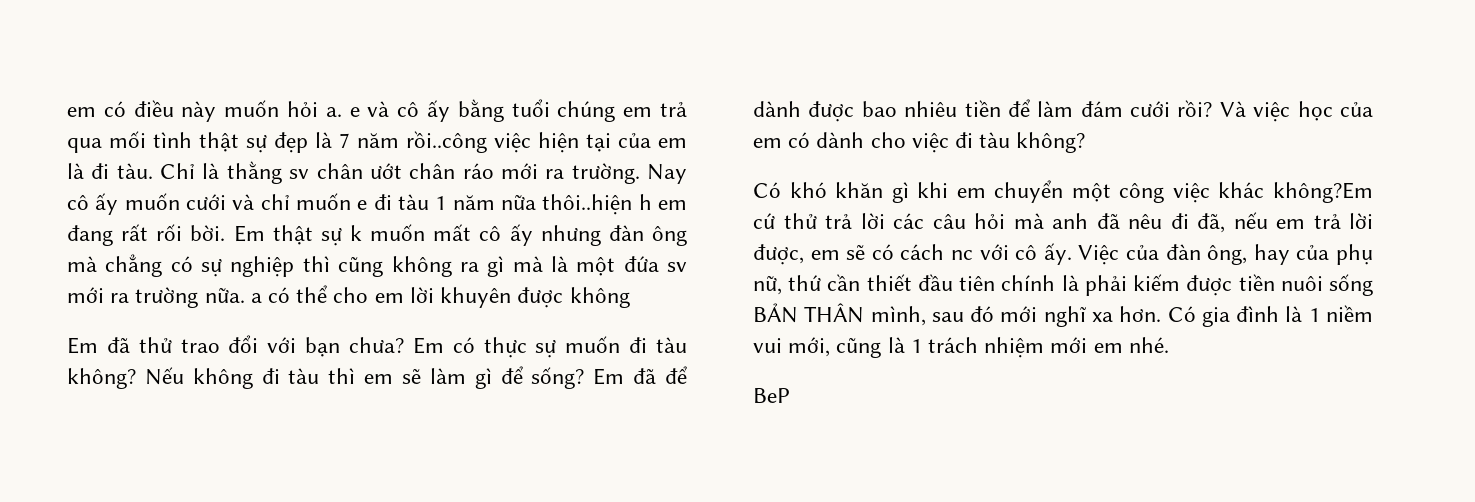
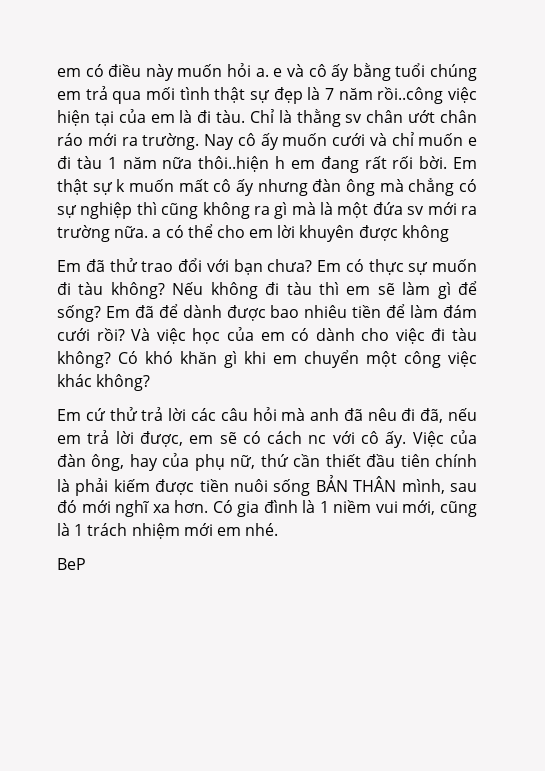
- Và việc học của em có dành cho việc đi tàu không?
- Có khó khăn gì khi em chuyển một công việc khác không?Em cứ thử trả lời các câu hỏi mà anh đã nêu đi đã, nếu em trả lời được, em sẽ có cách nc với cô ấy.
+ Và việc học của em có dành cho việc đi tàu không? Có khó khăn gì khi em chuyển một công việc khác không?
+ Em cứ thử trả lời các câu hỏi mà anh đã nêu đi đã, nếu em trả lời được, em sẽ có cách nc với cô ấy.

